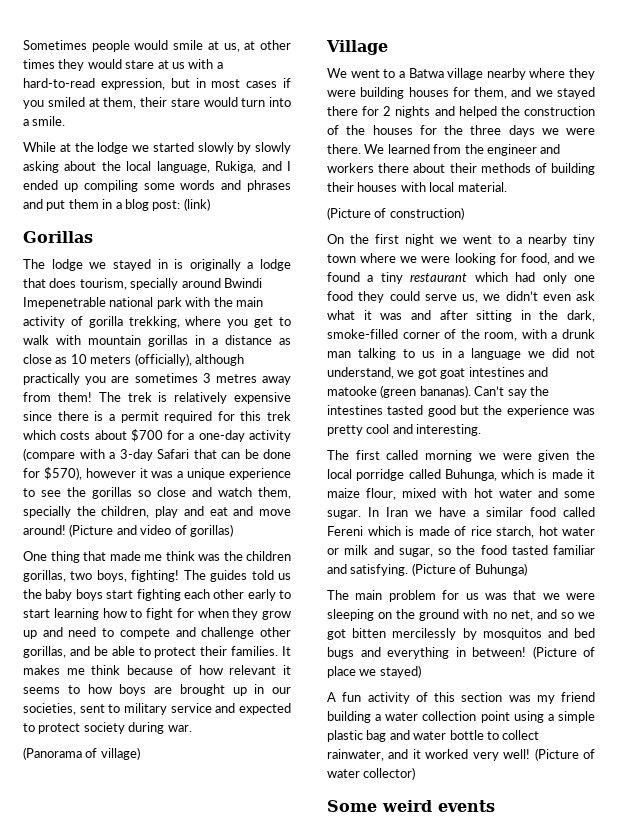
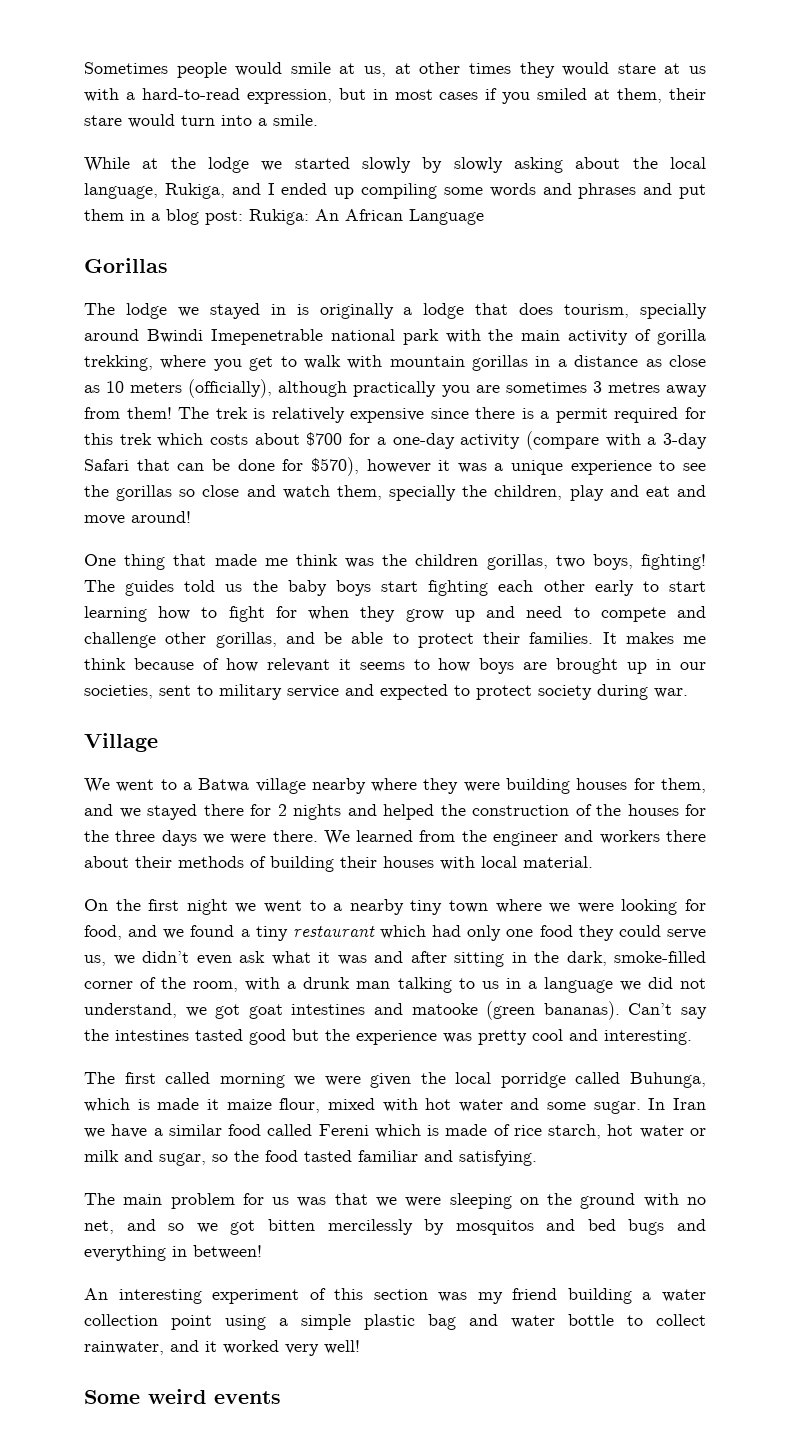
- While at the lodge we started slowly by slowly asking about the local language, Rukiga, and I ended up compiling some words and phrases and put them in a blog post: (link)
+ While at the lodge we started slowly by slowly asking about the local language, Rukiga, and I ended up compiling some words and phrases and put them in a blog post: Rukiga: An African Language
- (Picture and video of gorillas)
- (Panorama of village)
- (Picture of construction)
- (Picture of Buhunga)
- The main problem for us was that we were sleeping on the ground with no net, and so we got bitten mercilessly by mosquitos and bed bugs and everything in between! (Picture of place we stayed)
- A fun activity of this section was my friend building a water collection point using a simple plastic bag and water bottle to collect rainwater, and it worked very well! (Picture of water collector)
+ The main problem for us was that we were sleeping on the ground with no net, and so we got bitten mercilessly by mosquitos and bed bugs and everything in between!
+ An interesting experiment of this section was my friend building a water collection point using a simple plastic bag and water bottle to collect rainwater, and it worked very well!

